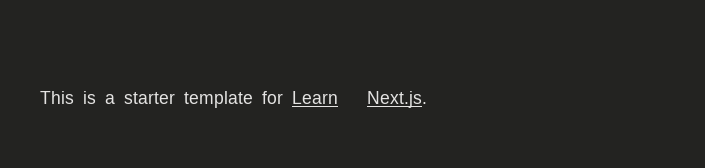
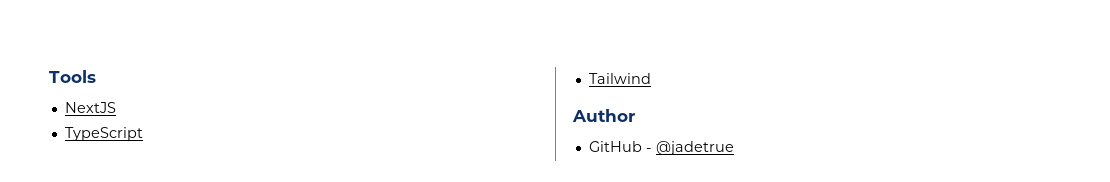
- This is a starter template for Learn Next.js.
+ Tools
+ NextJS
+ TypeScript
+ Tailwind
+ Author
+ GitHub - @jadetrue

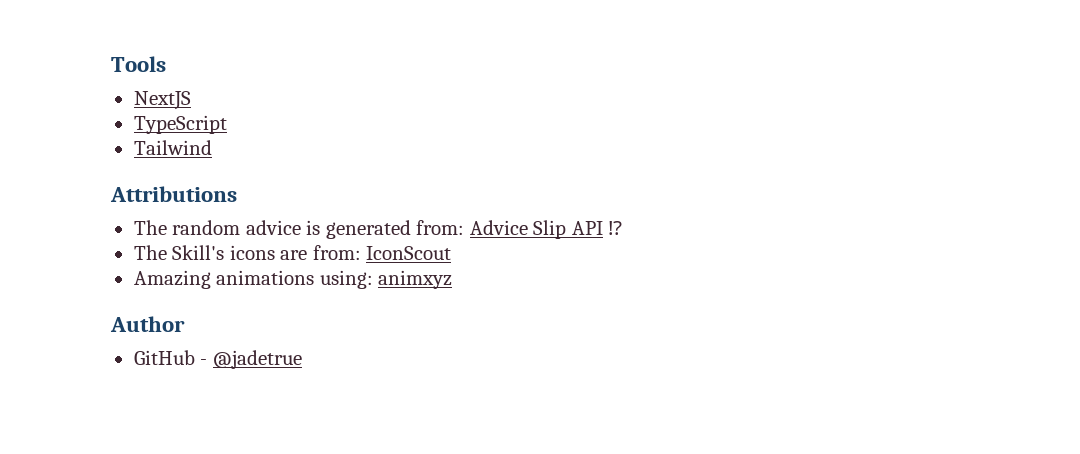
+ Attributions
+ The random advice is generated from: Advice Slip API ⁉
+ The Skill's icons are from: IconScout
+ Amazing animations using: animxyz

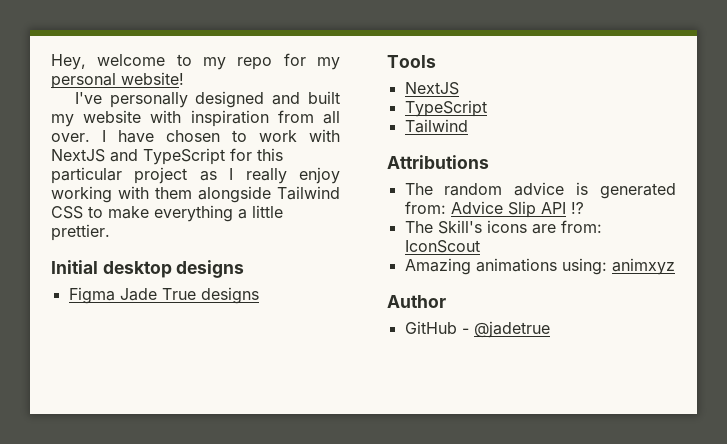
+ Hey, welcome to my repo for my personal website!
+ I've personally designed and built my website with inspiration from all over. I have chosen to work with NextJS and TypeScript for this particular project as I really enjoy working with them alongside Tailwind CSS to make everything a little prettier.
+ Initial desktop designs
+ Figma Jade True designs

